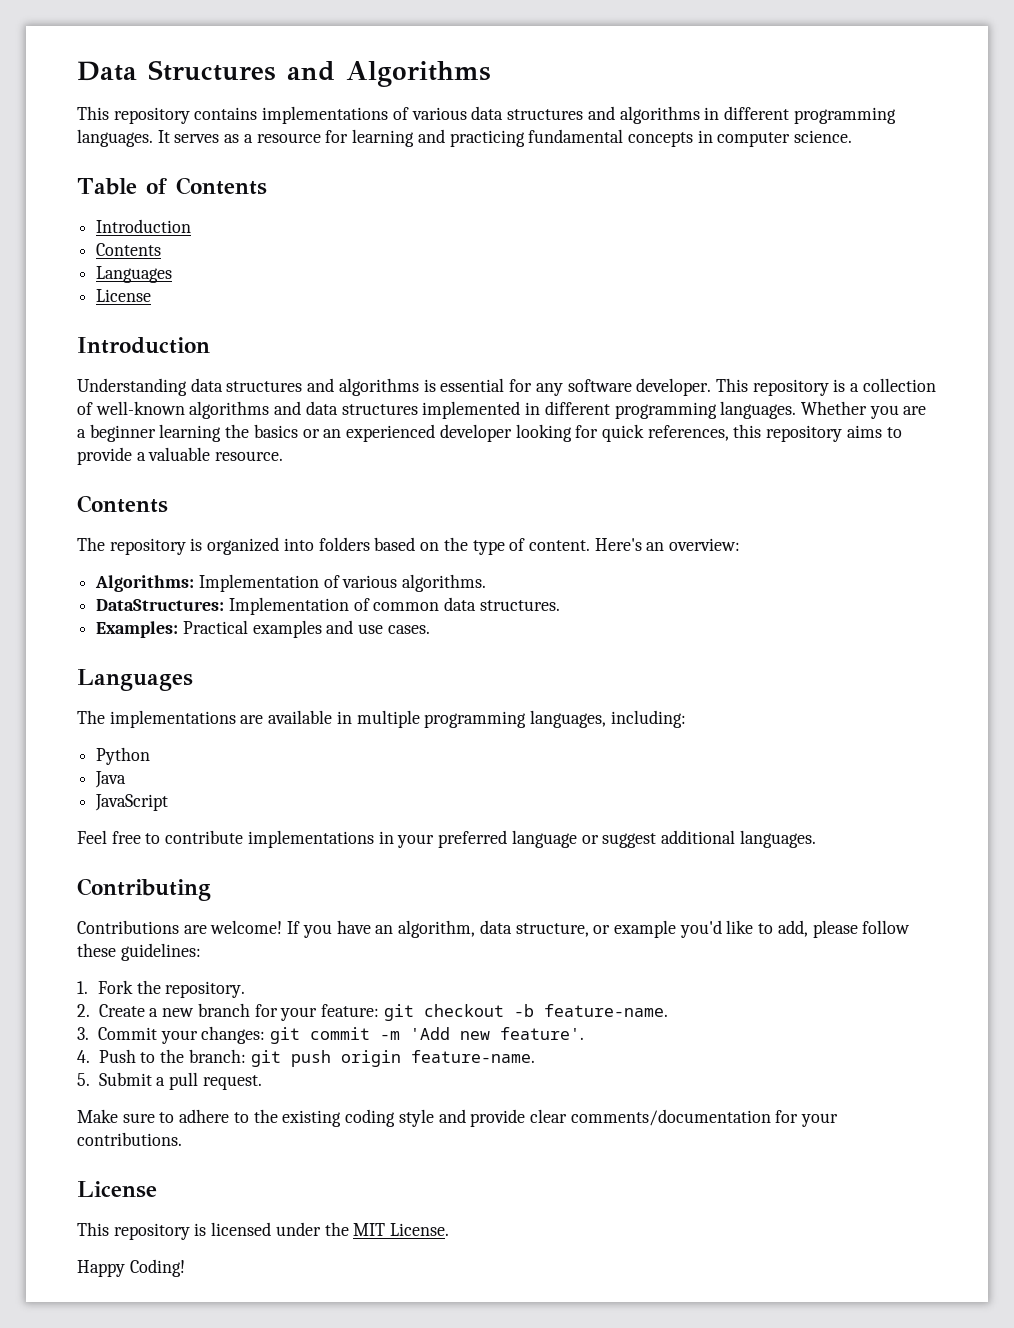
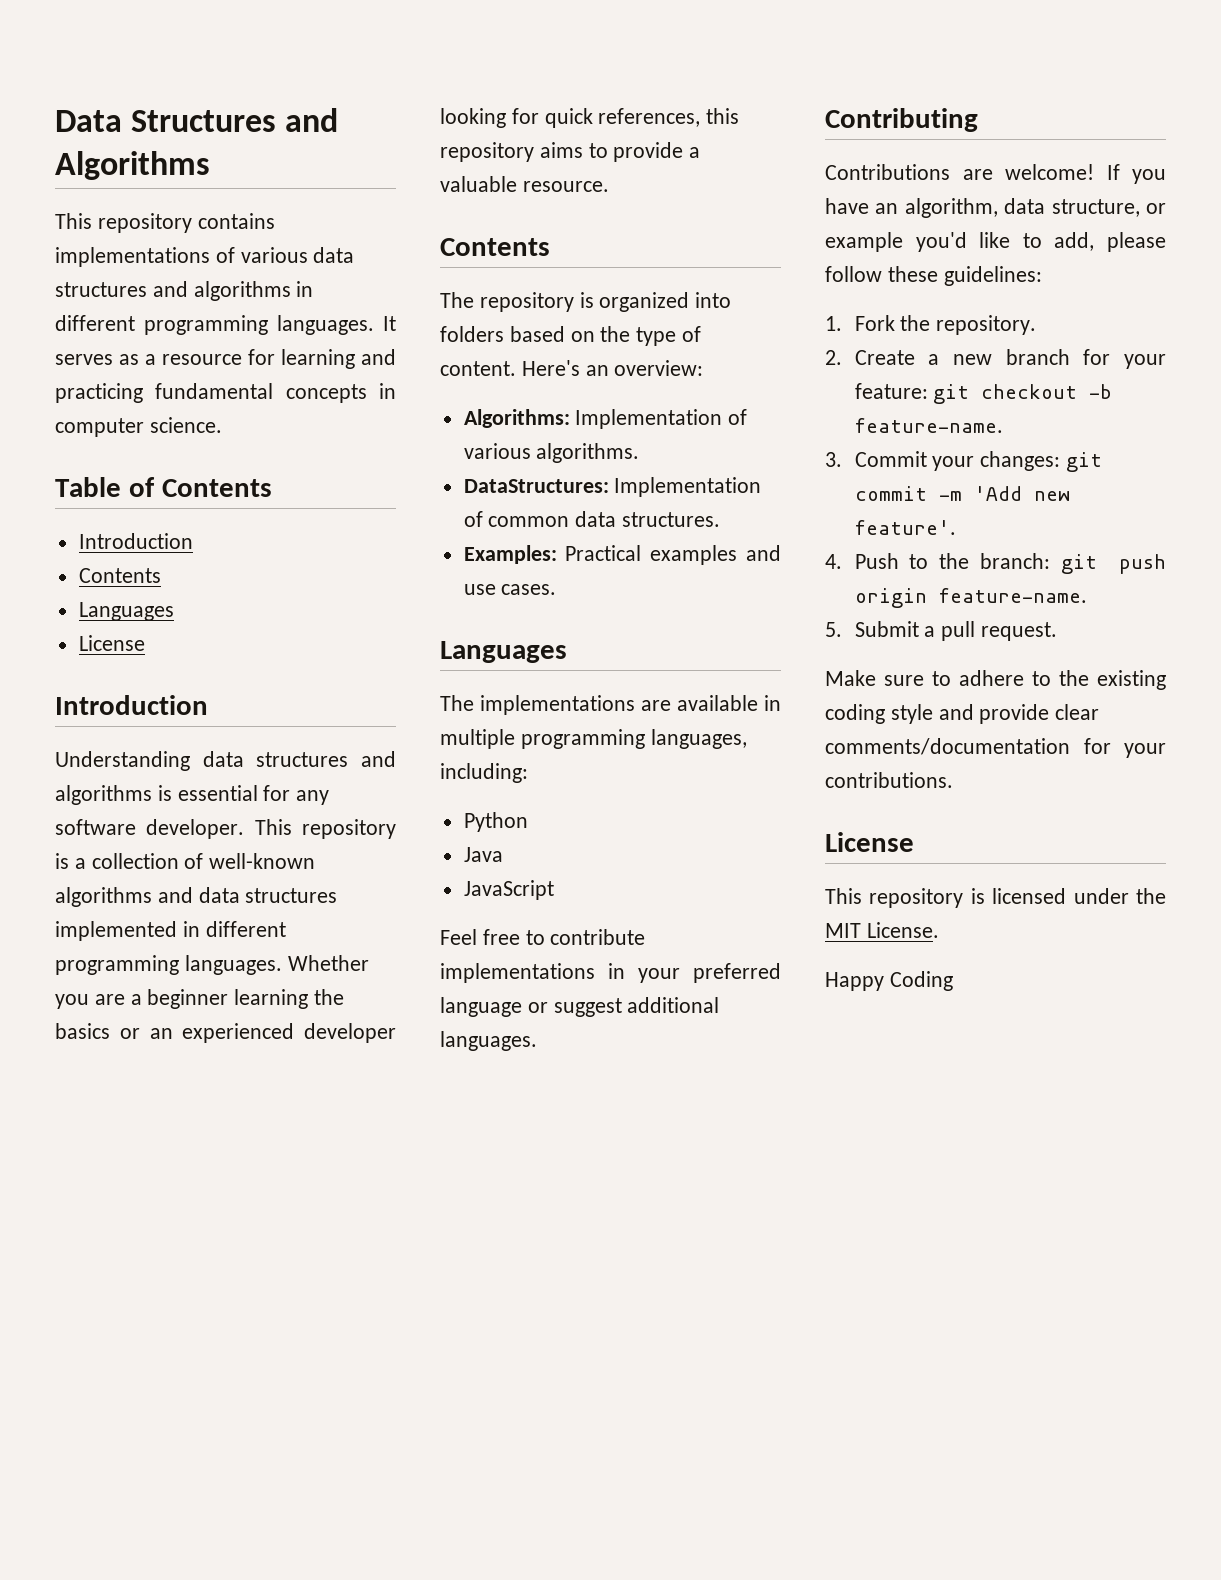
- Happy Coding!
+ Happy Coding

